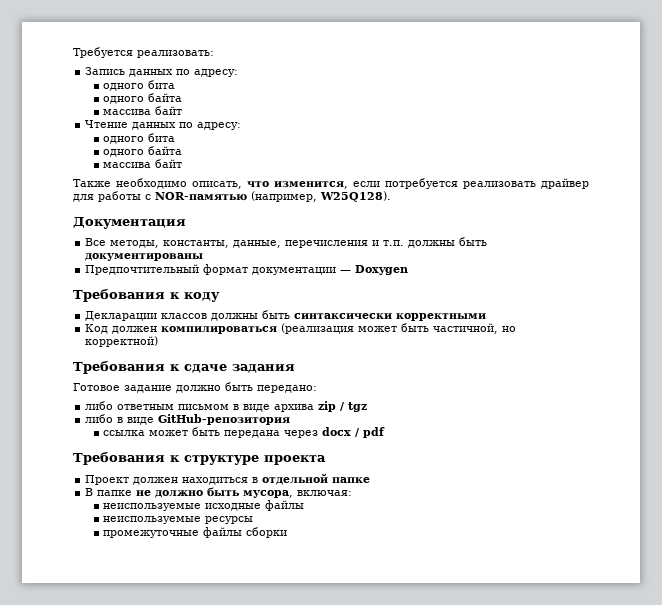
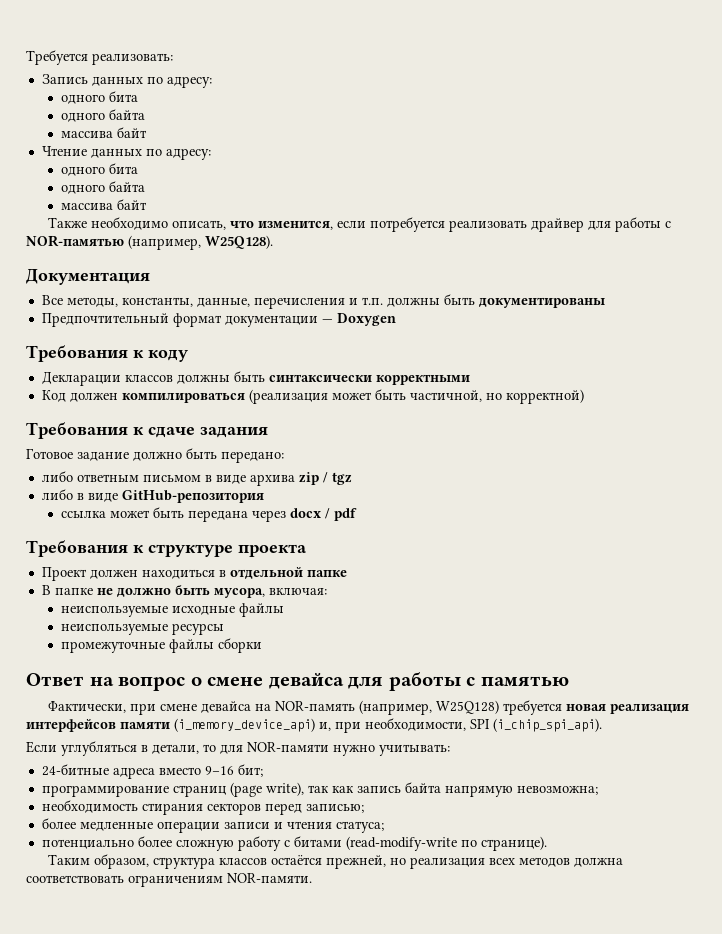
+ Ответ на вопрос о смене девайса для работы с памятью
+ Фактически, при смене девайса на NOR-память (например, W25Q128) требуется новая реализация интерфейсов памяти (i_memory_device_api) и, при необходимости, SPI (i_chip_spi_api).
+ Если углубляться в детали, то для NOR-памяти нужно учитывать:
+ 24-битные адреса вместо 9–16 бит;
+ программирование страниц (page write), так как запись байта напрямую невозможна;
+ необходимость стирания секторов перед записью;
+ более медленные операции записи и чтения статуса;
+ потенциально более сложную работу с битами (read-modify-write по странице).
+ Таким образом, структура классов остаётся прежней, но реализация всех методов должна соответствовать ограничениям NOR-памяти.

